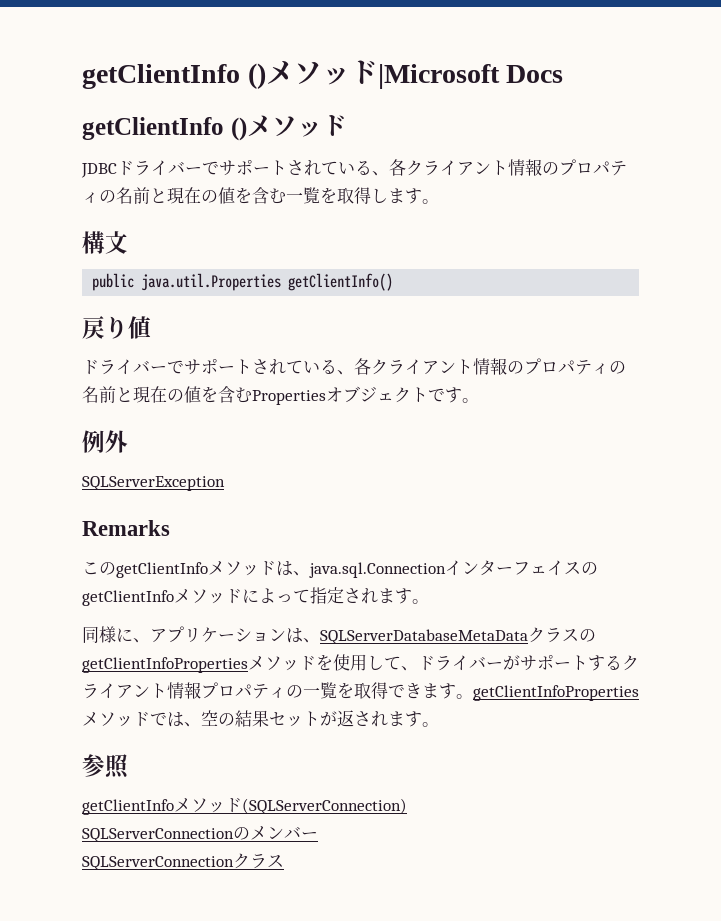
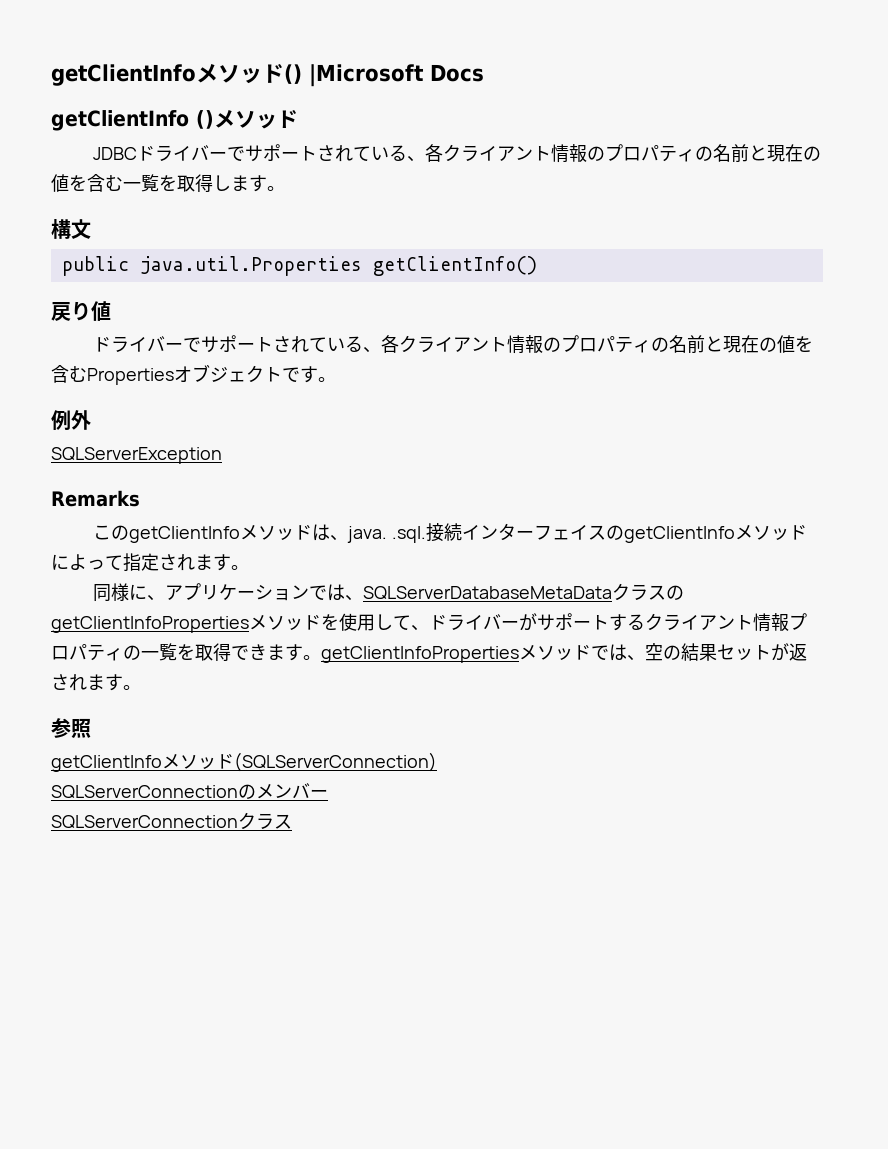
- getClientInfo ()メソッド|Microsoft Docs
+ getClientInfoメソッド() |Microsoft Docs
- このgetClientInfoメソッドは、java.sql.ConnectionインターフェイスのgetClientInfoメソッドによって指定されます。
+ このgetClientInfoメソッドは、java. .sql.接続インターフェイスのgetClientInfoメソッドによって指定されます。
- 同様に、アプリケーションは、SQLServerDatabaseMetaDataクラスのgetClientInfoPropertiesメソッドを使用して、ドライバーがサポートするクライアント情報プロパティの一覧を取得できます。getClientInfoPropertiesメソッドでは、空の結果セットが返されます。
+ 同様に、アプリケーションでは、SQLServerDatabaseMetaDataクラスのgetClientInfoPropertiesメソッドを使用して、ドライバーがサポートするクライアント情報プロパティの一覧を取得できます。getClientInfoPropertiesメソッドでは、空の結果セットが返されます。

